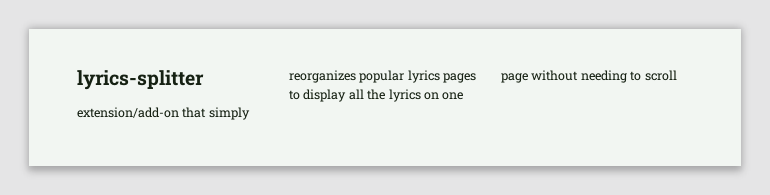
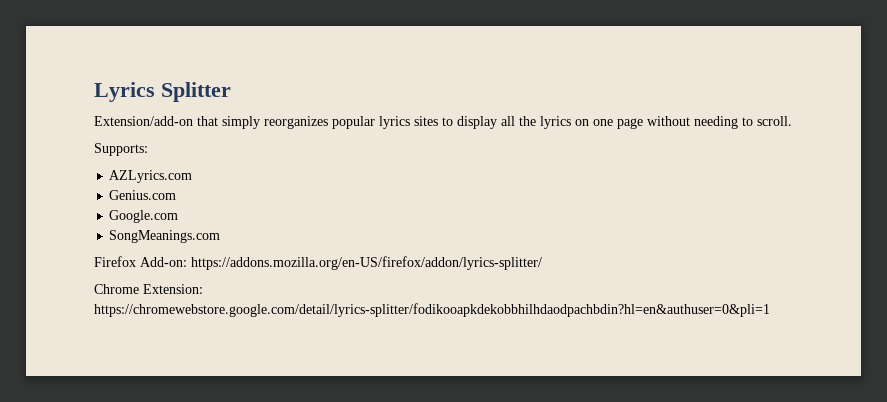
- lyrics-splitter
- extension/add-on that simply reorganizes popular lyrics pages to display all the lyrics on one page without needing to scroll
+ Lyrics Splitter
+ Extension/add-on that simply reorganizes popular lyrics sites to display all the lyrics on one page without needing to scroll.
+ Supports:
+ AZLyrics.com
+ Genius.com
+ Google.com
+ SongMeanings.com
+ Firefox Add-on: https://addons.mozilla.org/en-US/firefox/addon/lyrics-splitter/
+ Chrome Extension: https://chromewebstore.google.com/detail/lyrics-splitter/fodikooapkdekobbhilhdaodpachbdin?hl=en&authuser=0&pli=1

